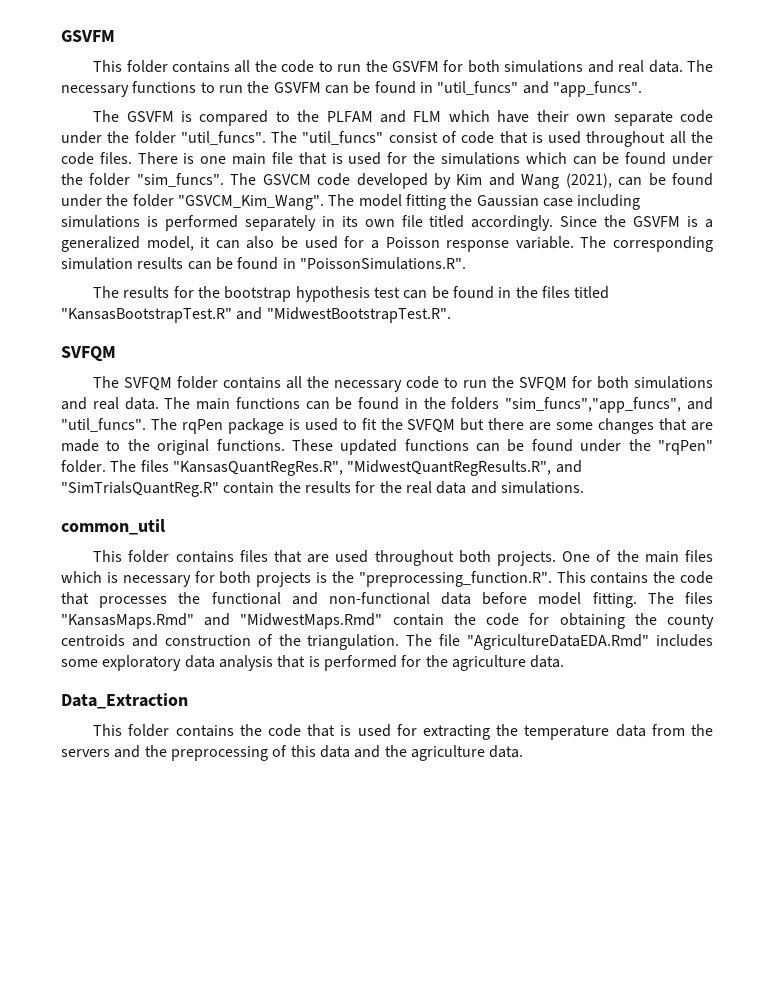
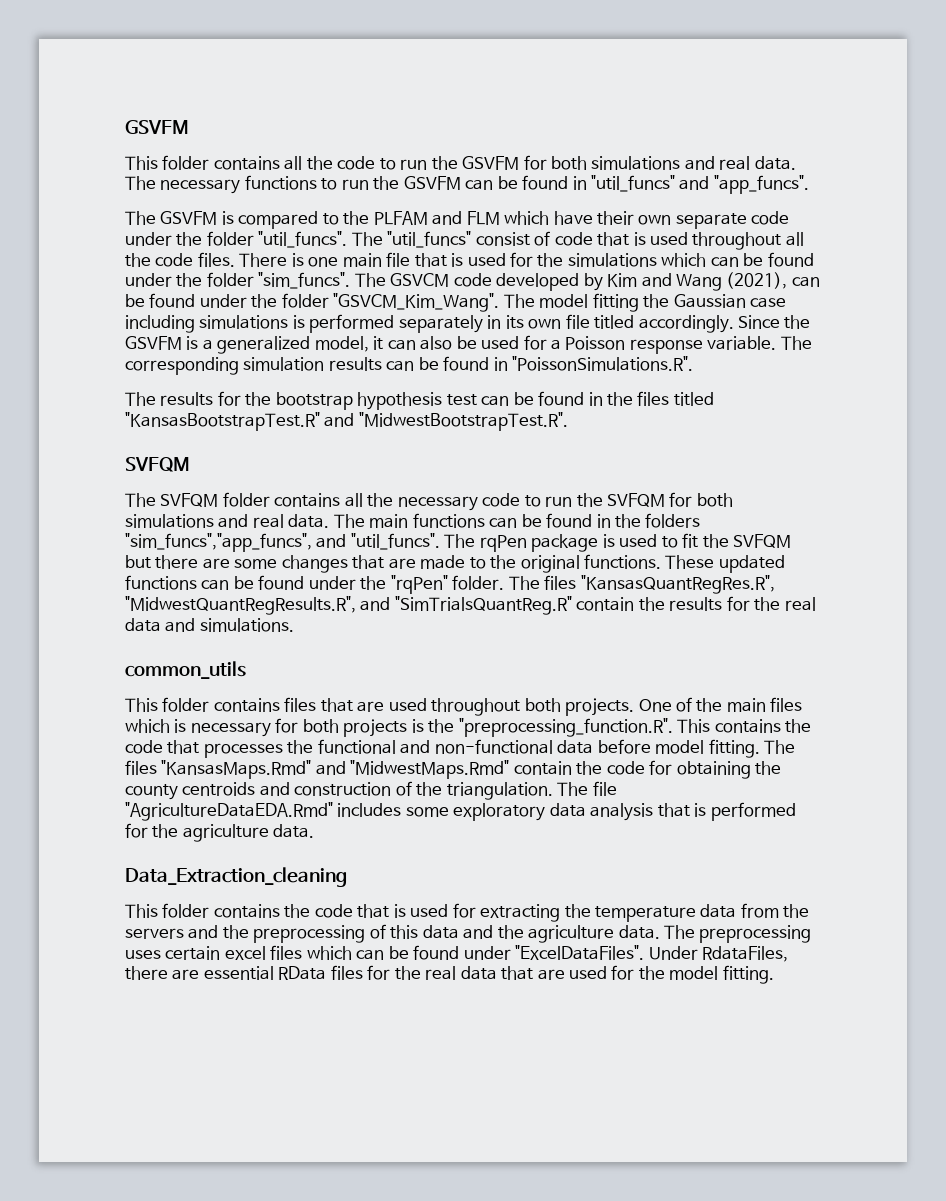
- common_util
+ common_utils
- Data_Extraction
+ Data_Extraction_cleaning
+ The preprocessing uses certain excel files which can be found under "ExcelDataFiles". Under RdataFiles, there are essential RData files for the real data that are used for the model fitting.

